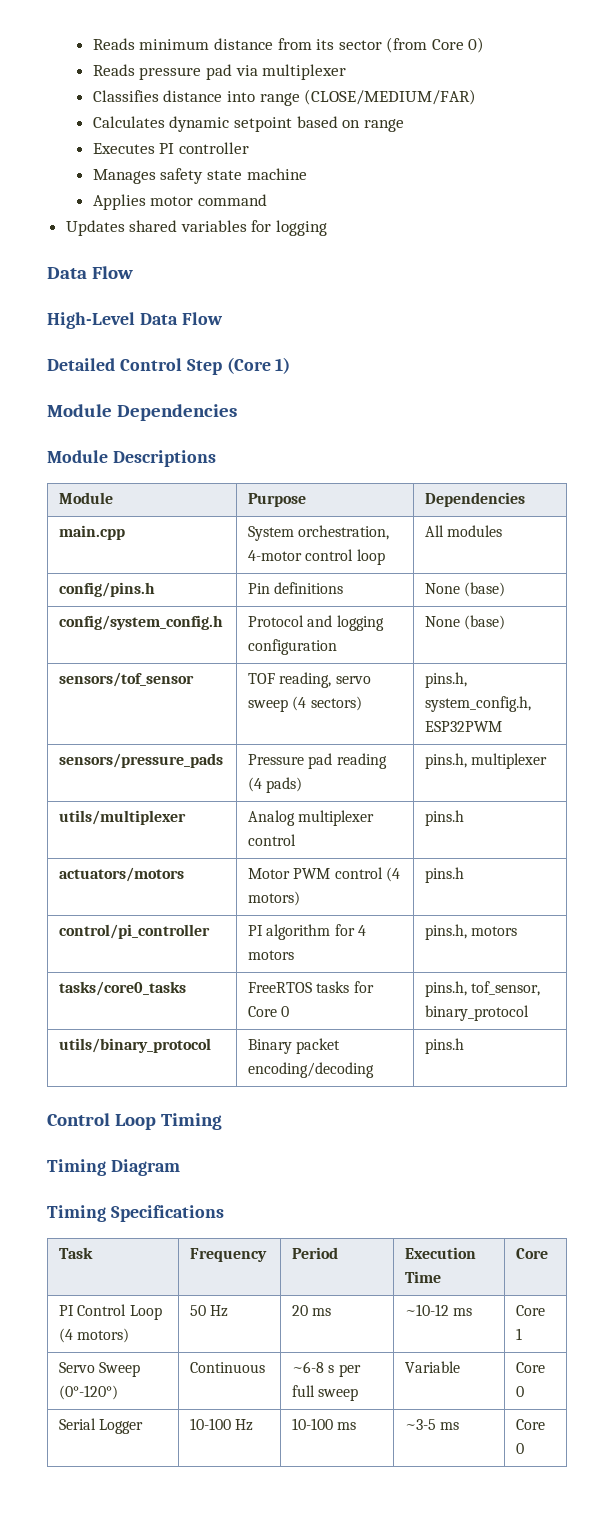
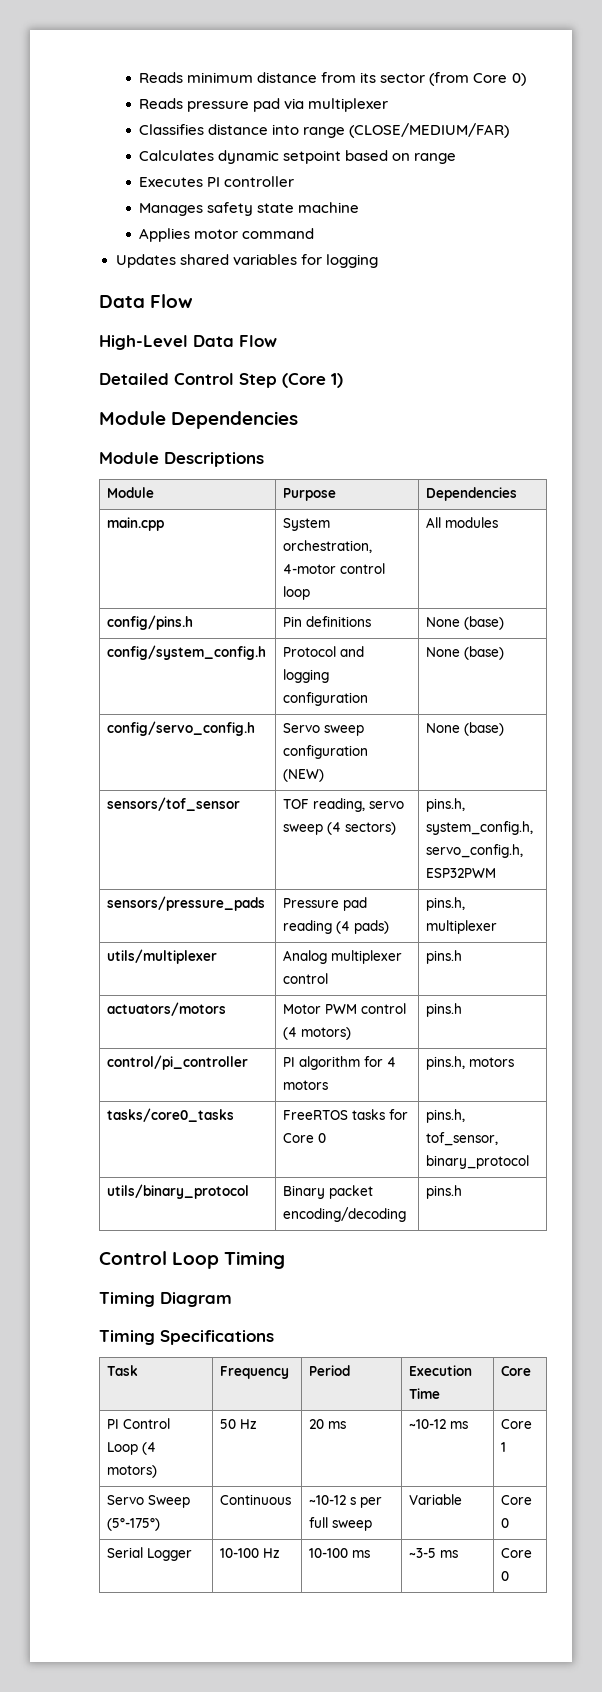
+ config/servo_config.h | Servo sweep configuration (NEW) | None (base)
- sensors/tof_sensor | TOF reading, servo sweep (4 sectors) | pins.h, system_config.h, ESP32PWM
+ sensors/tof_sensor | TOF reading, servo sweep (4 sectors) | pins.h, system_config.h, servo_config.h, ESP32PWM
- Servo Sweep (0°-120°) | Continuous | ~6-8 s per full sweep | Variable | Core 0
+ Servo Sweep (5°-175°) | Continuous | ~10-12 s per full sweep | Variable | Core 0

